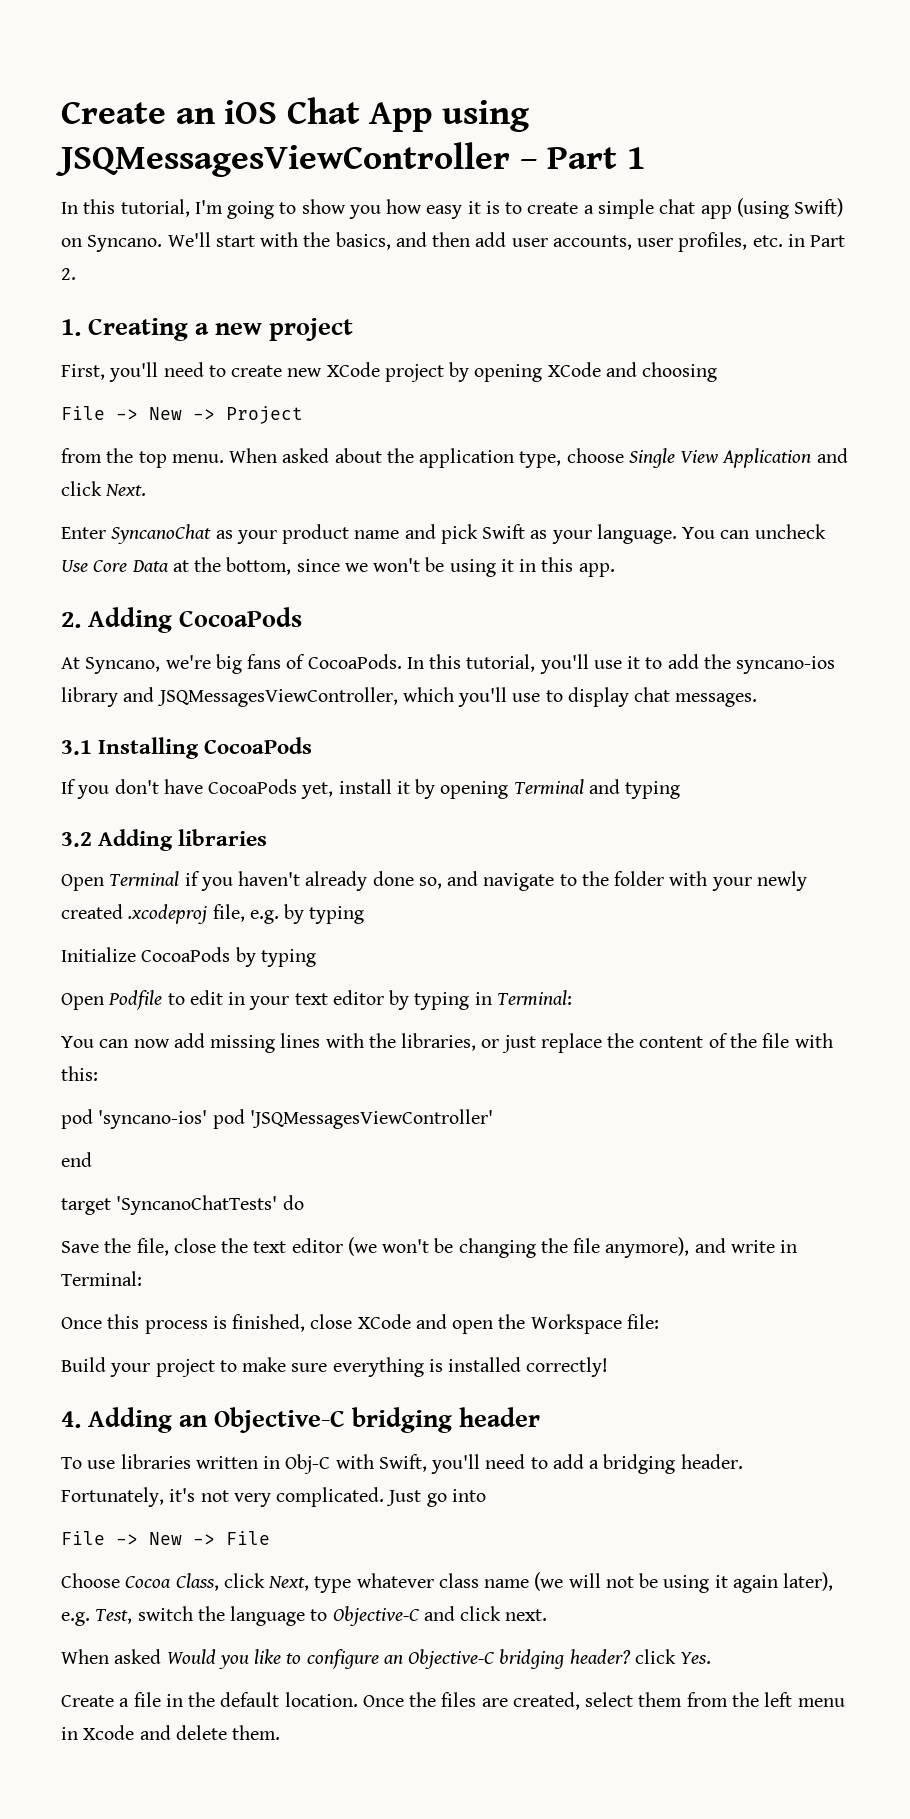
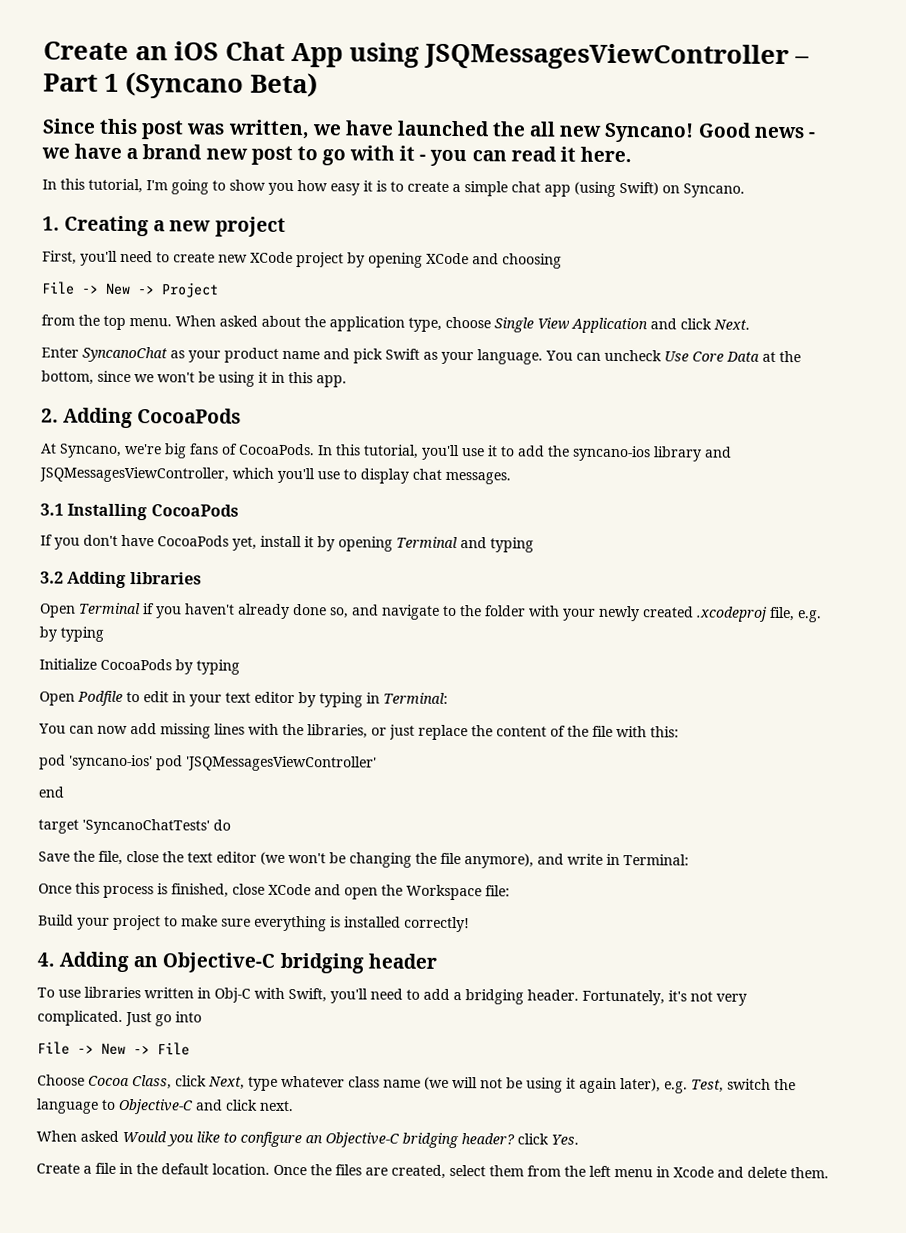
- Create an iOS Chat App using JSQMessagesViewController – Part 1
+ Create an iOS Chat App using JSQMessagesViewController – Part 1 (Syncano Beta)
+ Since this post was written, we have launched the all new Syncano! Good news - we have a brand new post to go with it - you can read it here.
- We'll start with the basics, and then add user accounts, user profiles, etc. in Part 2.

